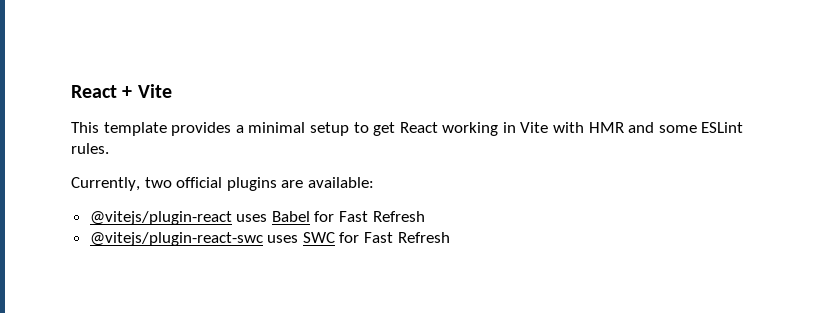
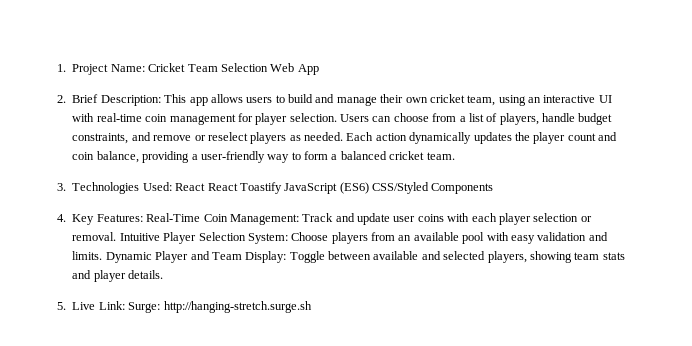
- React + Vite
- This template provides a minimal setup to get React working in Vite with HMR and some ESLint rules.
- Currently, two official plugins are available:
- @vitejs/plugin-react uses Babel for Fast Refresh
- @vitejs/plugin-react-swc uses SWC for Fast Refresh
+ 1. Project Name: Cricket Team Selection Web App
+ 2. Brief Description: This app allows users to build and manage their own cricket team, using an interactive UI with real-time coin management for player selection. Users can choose from a list of players, handle budget constraints, and remove or reselect players as needed. Each action dynamically updates the player count and coin balance, providing a user-friendly way to form a balanced cricket team.
+ 3. Technologies Used: React React Toastify JavaScript (ES6) CSS/Styled Components
+ 4. Key Features: Real-Time Coin Management: Track and update user coins with each player selection or removal. Intuitive Player Selection System: Choose players from an available pool with easy validation and limits. Dynamic Player and Team Display: Toggle between available and selected players, showing team stats and player details.
+ 5. Live Link: Surge: http://hanging-stretch.surge.sh

